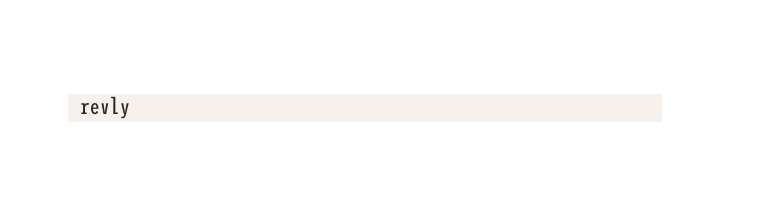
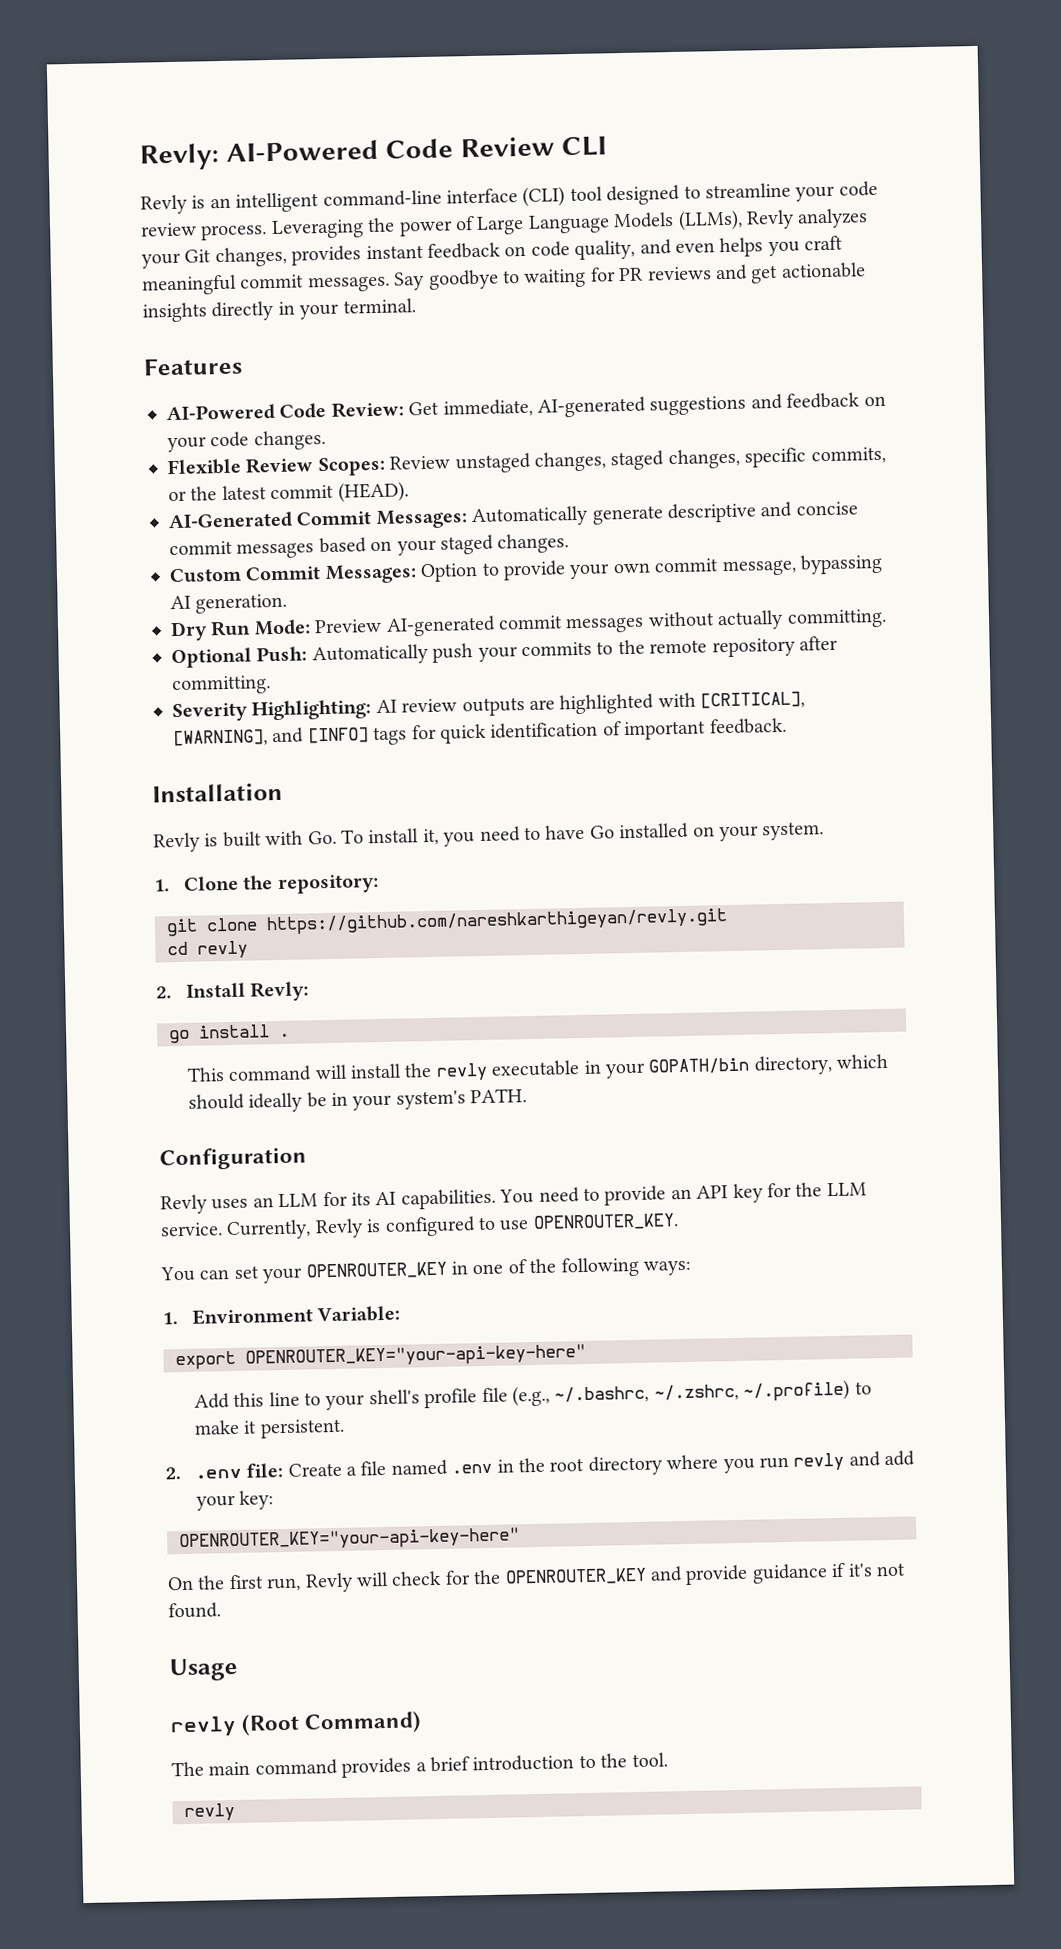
+ Revly: AI-Powered Code Review CLI
+ Revly is an intelligent command-line interface (CLI) tool designed to streamline your code review process. Leveraging the power of Large Language Models (LLMs), Revly analyzes your Git changes, provides instant feedback on code quality, and even helps you craft meaningful commit messages. Say goodbye to waiting for PR reviews and get actionable insights directly in your terminal.
+ Features
+ AI-Powered Code Review: Get immediate, AI-generated suggestions and feedback on your code changes.
+ Flexible Review Scopes: Review unstaged changes, staged changes, specific commits, or the latest commit (HEAD).
+ AI-Generated Commit Messages: Automatically generate descriptive and concise commit messages based on your staged changes.
+ Custom Commit Messages: Option to provide your own commit message, bypassing AI generation.
+ Dry Run Mode: Preview AI-generated commit messages without actually committing.
+ Optional Push: Automatically push your commits to the remote repository after committing.
+ Severity Highlighting: AI review outputs are highlighted with [CRITICAL], [WARNING], and [INFO] tags for quick identification of important feedback.
+ Installation
+ Revly is built with Go. To install it, you need to have Go installed on your system.
+ 1. Clone the repository:
+ git clone https://github.com/nareshkarthigeyan/revly.git
+ cd revly
+ 2. Install Revly:
+ go install .
+ This command will install the revly executable in your GOPATH/bin directory, which should ideally be in your system's PATH.
+ Configuration
+ Revly uses an LLM for its AI capabilities. You need to provide an API key for the LLM service. Currently, Revly is configured to use OPENROUTER_KEY.
+ You can set your OPENROUTER_KEY in one of the following ways:
+ 1. Environment Variable:
+ export OPENROUTER_KEY="your-api-key-here"
+ Add this line to your shell's profile file (e.g., ~/.bashrc, ~/.zshrc, ~/.profile) to make it persistent.
+ 2. .env file: Create a file named .env in the root directory where you run revly and add your key:
+ OPENROUTER_KEY="your-api-key-here"
+ On the first run, Revly will check for the OPENROUTER_KEY and provide guidance if it's not found.
+ Usage
+ revly (Root Command)
+ The main command provides a brief introduction to the tool.

